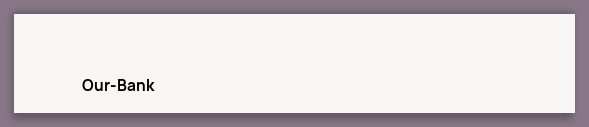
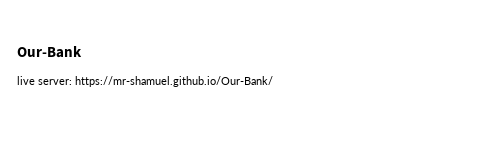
+ live server: https://mr-shamuel.github.io/Our-Bank/

